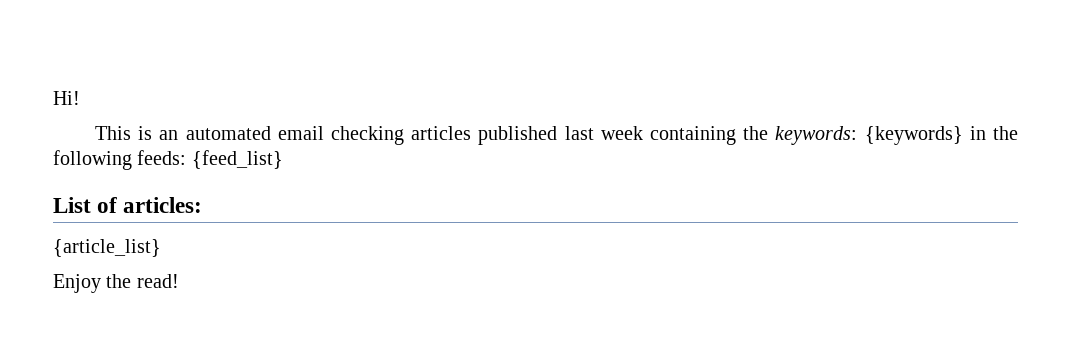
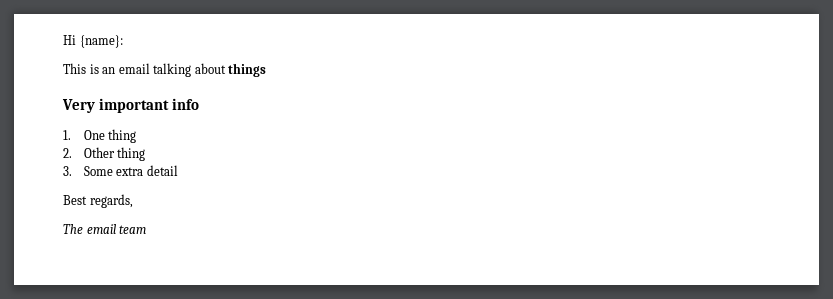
- Hi!
+ Hi {name}:
- This is an automated email checking articles published last week containing the keywords: {keywords} in the following feeds: {feed_list}
- List of articles:
- {article_list}
- Enjoy the read!
+ This is an email talking about things
+ Very important info
+ 1. One thing
+ 2. Other thing
+ 3. Some extra detail
+ Best regards,
+ The email team

